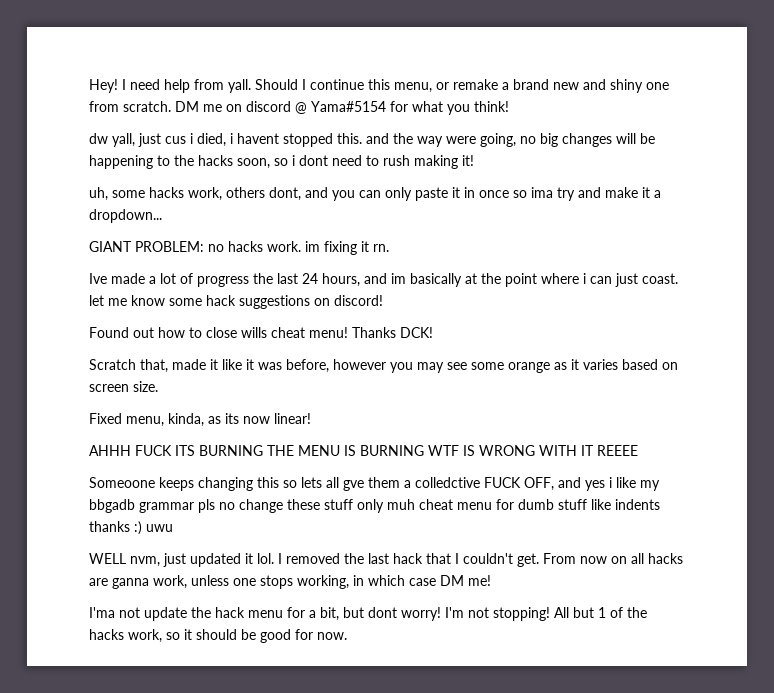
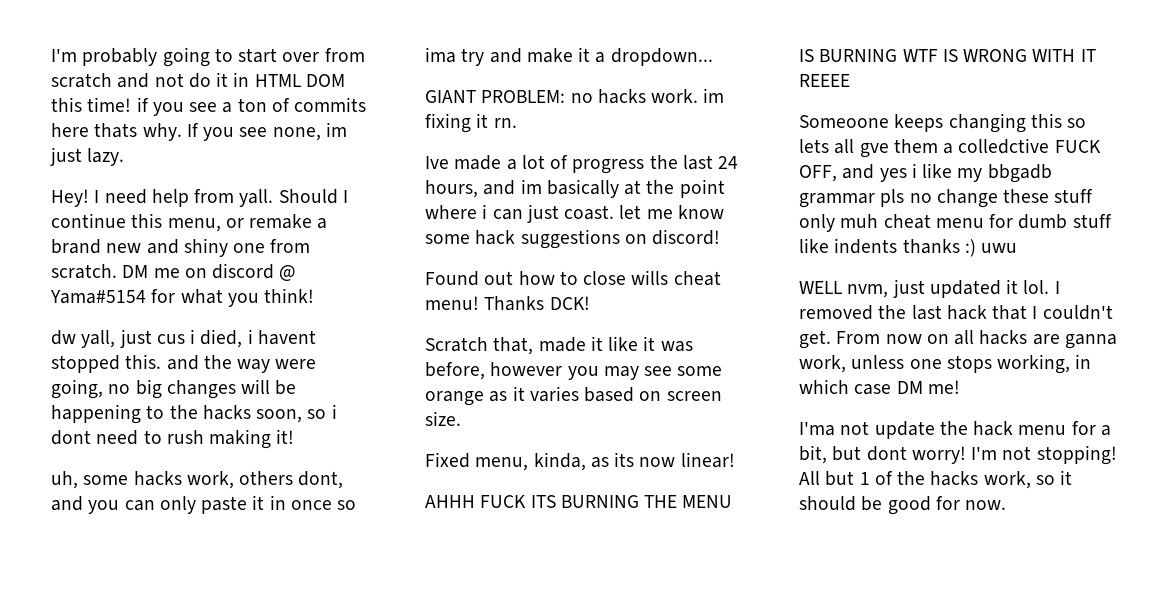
+ I'm probably going to start over from scratch and not do it in HTML DOM this time! if you see a ton of commits here thats why. If you see none, im just lazy.

